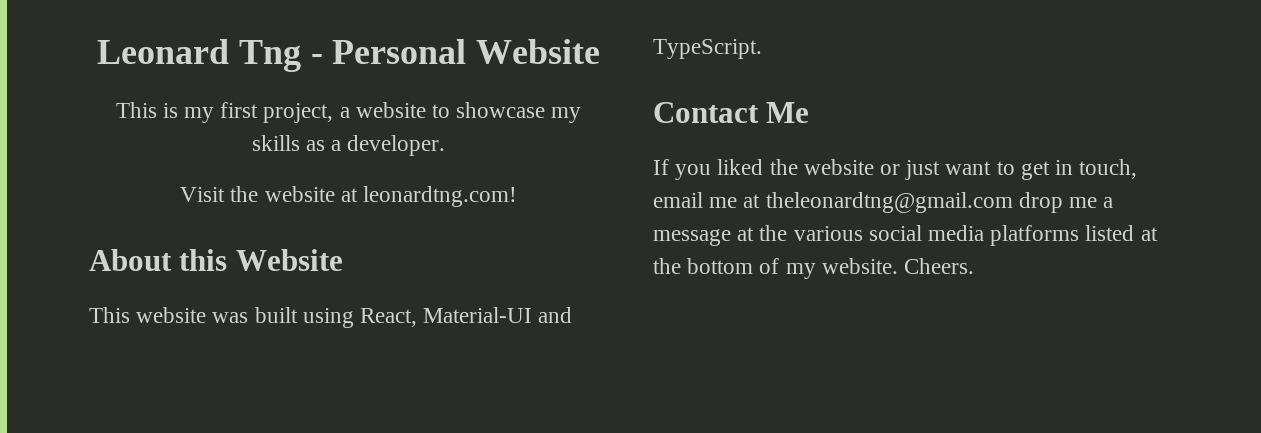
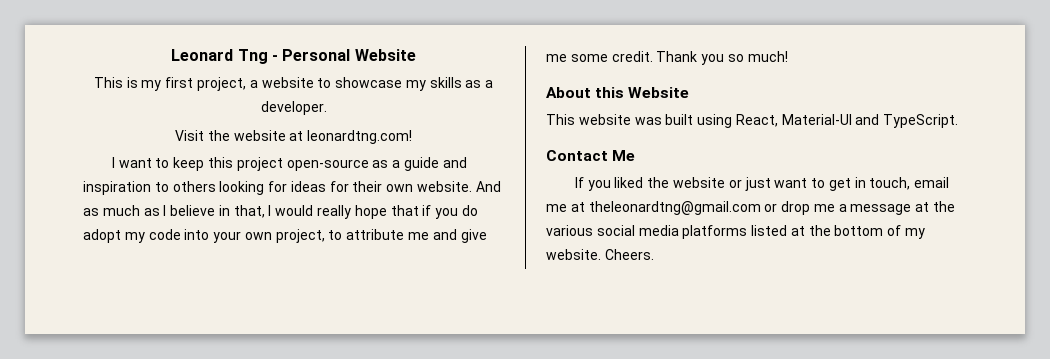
+ I want to keep this project open-source as a guide and inspiration to others looking for ideas for their own website. And as much as I believe in that, I would really hope that if you do adopt my code into your own project, to attribute me and give me some credit. Thank you so much!
- If you liked the website or just want to get in touch, email me at theleonardtng@gmail.com drop me a message at the various social media platforms listed at the bottom of my website.
+ If you liked the website or just want to get in touch, email me at theleonardtng@gmail.com or drop me a message at the various social media platforms listed at the bottom of my website.

